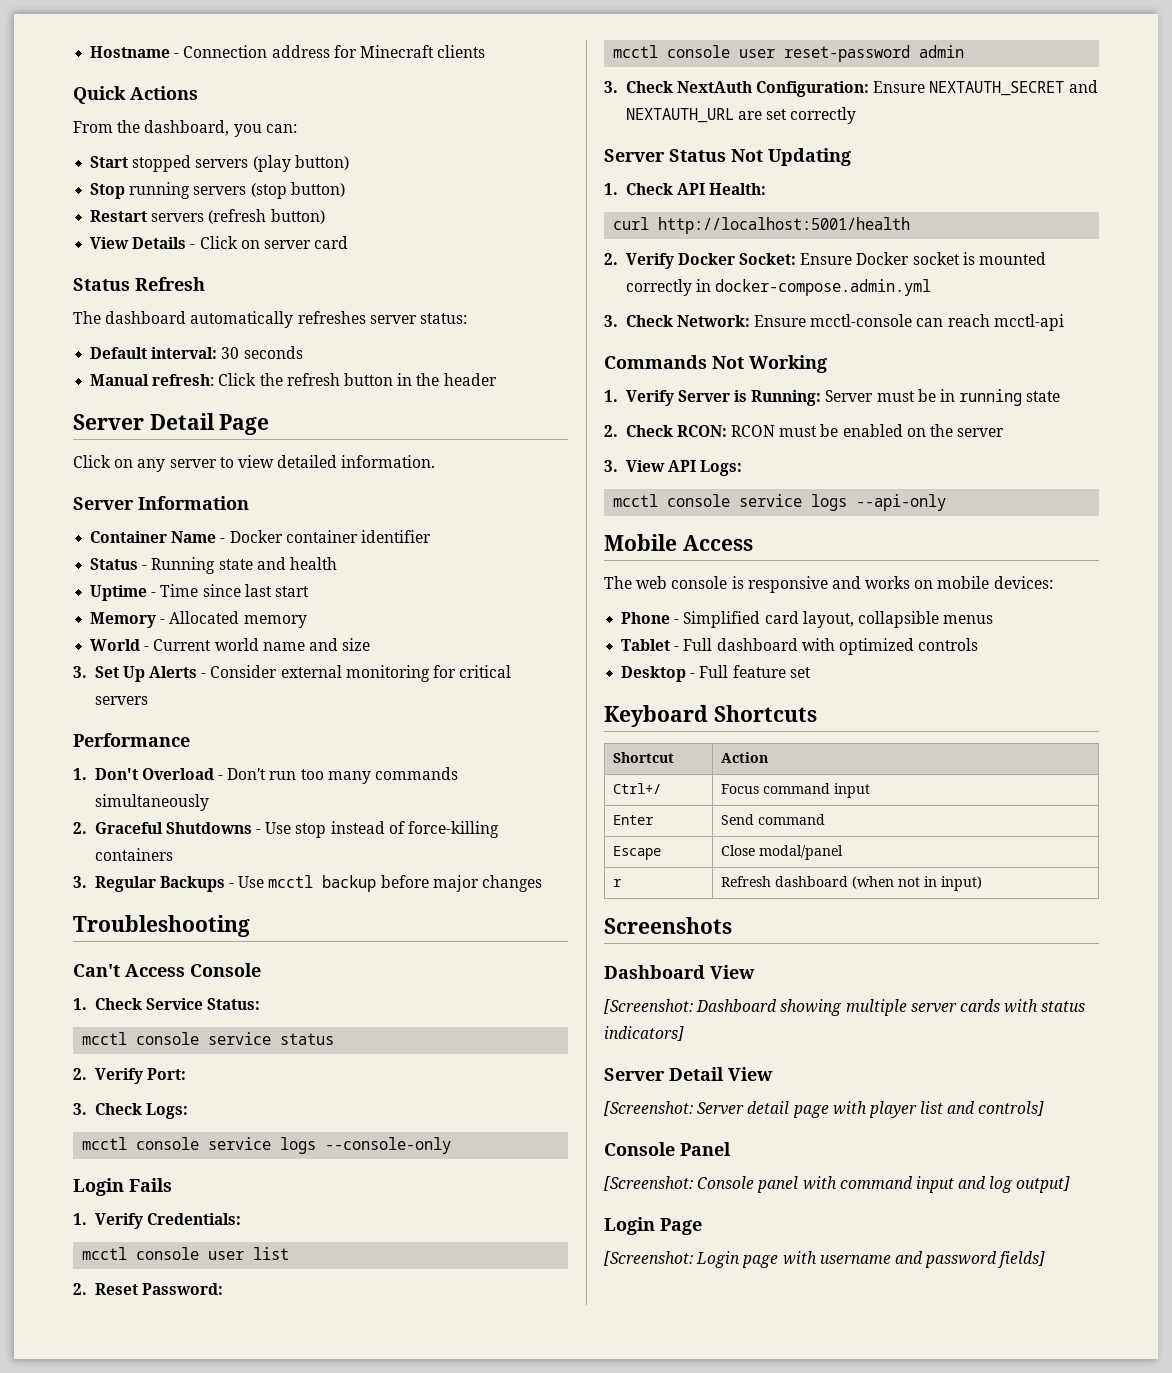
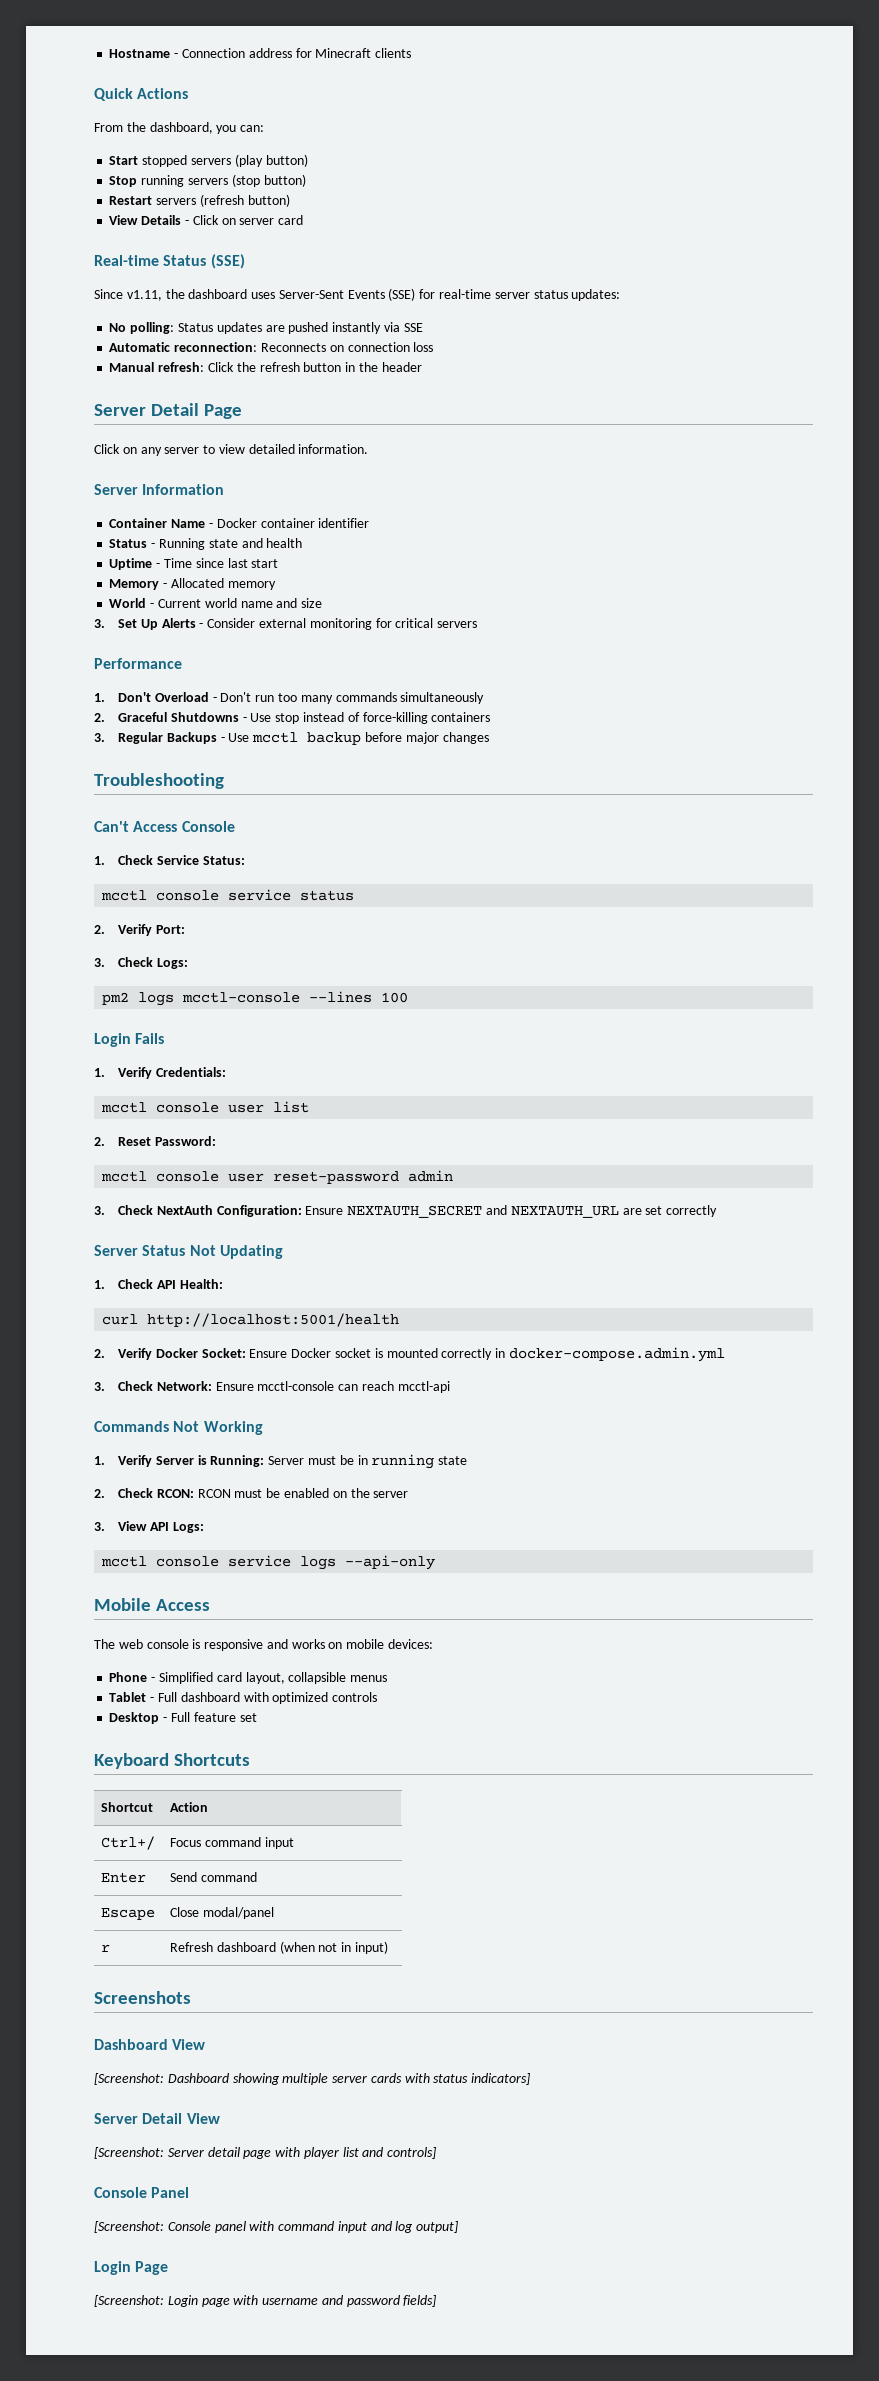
- Status Refresh
- The dashboard automatically refreshes server status:
- Default interval: 30 seconds
+ Real-time Status (SSE)
+ Since v1.11, the dashboard uses Server-Sent Events (SSE) for real-time server status updates:
+ No polling: Status updates are pushed instantly via SSE
+ Automatic reconnection: Reconnects on connection loss
- mcctl console service logs --console-only
+ pm2 logs mcctl-console --lines 100

